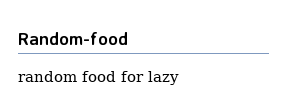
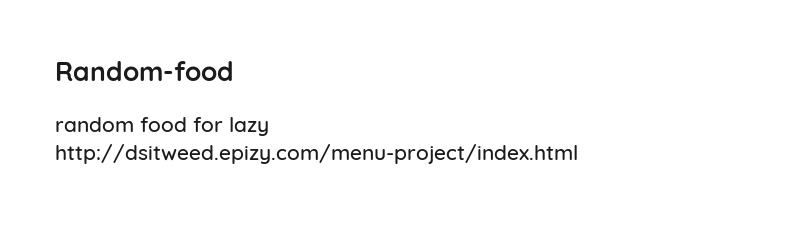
- random food for lazy
+ random food for lazy http://dsitweed.epizy.com/menu-project/index.html

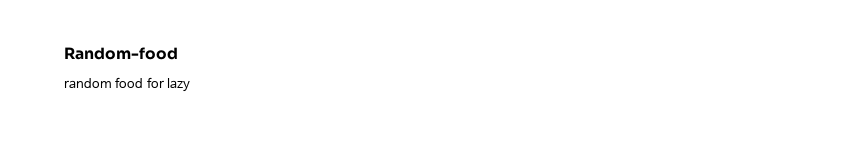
- random food for lazy http://dsitweed.epizy.com/menu-project/index.html
+ random food for lazy

